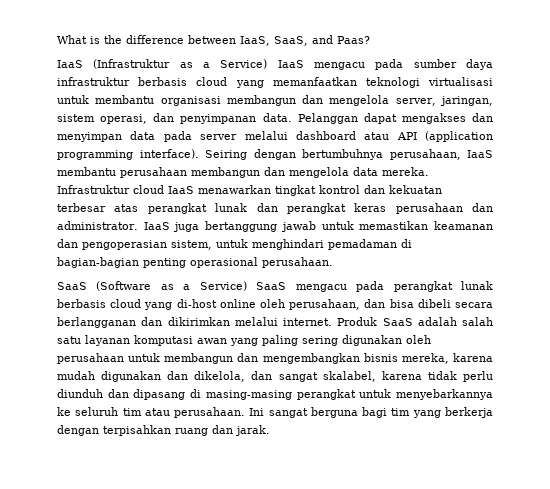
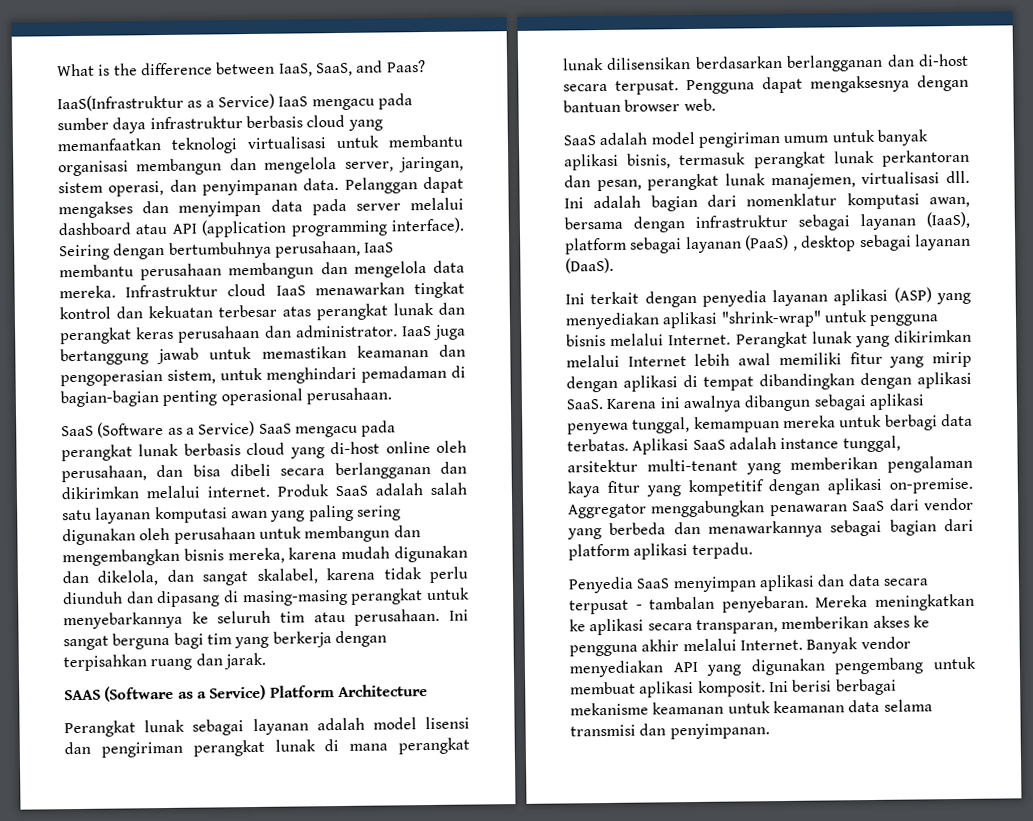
- IaaS (Infrastruktur as a Service) IaaS mengacu pada sumber daya infrastruktur berbasis cloud yang memanfaatkan teknologi virtualisasi untuk membantu organisasi membangun dan mengelola server, jaringan, sistem operasi, dan penyimpanan data.
+ IaaS(Infrastruktur as a Service) IaaS mengacu pada sumber daya infrastruktur berbasis cloud yang memanfaatkan teknologi virtualisasi untuk membantu organisasi membangun dan mengelola server, jaringan, sistem operasi, dan penyimpanan data.
+ SAAS (Software as a Service) Platform Architecture
+ Perangkat lunak sebagai layanan adalah model lisensi dan pengiriman perangkat lunak di mana perangkat lunak dilisensikan berdasarkan berlangganan dan di-host secara terpusat. Pengguna dapat mengaksesnya dengan bantuan browser web.
+ SaaS adalah model pengiriman umum untuk banyak aplikasi bisnis, termasuk perangkat lunak perkantoran dan pesan, perangkat lunak manajemen, virtualisasi dll. Ini adalah bagian dari nomenklatur komputasi awan, bersama dengan infrastruktur sebagai layanan (IaaS), platform sebagai layanan (PaaS) , desktop sebagai layanan (DaaS).
+ Ini terkait dengan penyedia layanan aplikasi (ASP) yang menyediakan aplikasi "shrink-wrap" untuk pengguna bisnis melalui Internet. Perangkat lunak yang dikirimkan melalui Internet lebih awal memiliki fitur yang mirip dengan aplikasi di tempat dibandingkan dengan aplikasi SaaS. Karena ini awalnya dibangun sebagai aplikasi penyewa tunggal, kemampuan mereka untuk berbagi data terbatas. Aplikasi SaaS adalah instance tunggal, arsitektur multi-tenant yang memberikan pengalaman kaya fitur yang kompetitif dengan aplikasi on-premise. Aggregator menggabungkan penawaran SaaS dari vendor yang berbeda dan menawarkannya sebagai bagian dari platform aplikasi terpadu.
+ Penyedia SaaS menyimpan aplikasi dan data secara terpusat - tambalan penyebaran. Mereka meningkatkan ke aplikasi secara transparan, memberikan akses ke pengguna akhir melalui Internet. Banyak vendor menyediakan API yang digunakan pengembang untuk membuat aplikasi komposit. Ini berisi berbagai mekanisme keamanan untuk keamanan data selama transmisi dan penyimpanan.

